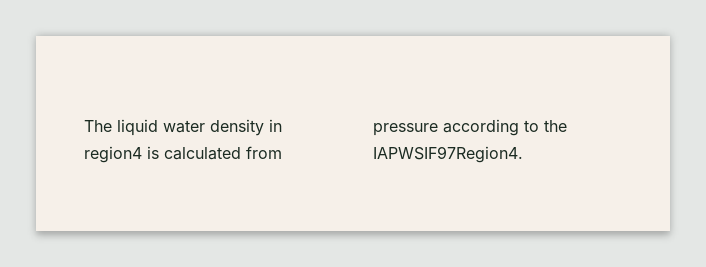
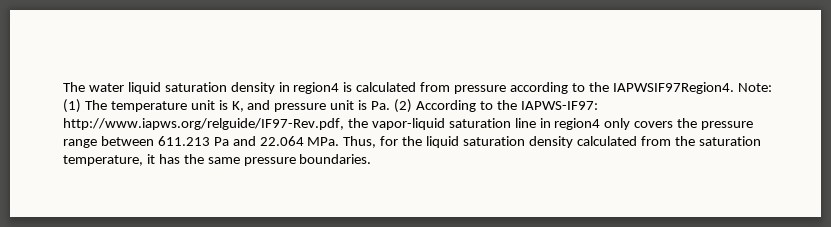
- The liquid water density in region4 is calculated from pressure according to the IAPWSIF97Region4.
+ The water liquid saturation density in region4 is calculated from pressure according to the IAPWSIF97Region4.
+ Note: (1) The temperature unit is K, and pressure unit is Pa. (2) According to the IAPWS-IF97: http://www.iapws.org/relguide/IF97-Rev.pdf, the vapor-liquid saturation line in region4 only covers the pressure range between 611.213 Pa and 22.064 MPa. Thus, for the liquid saturation density calculated from the saturation temperature, it has the same pressure boundaries.

